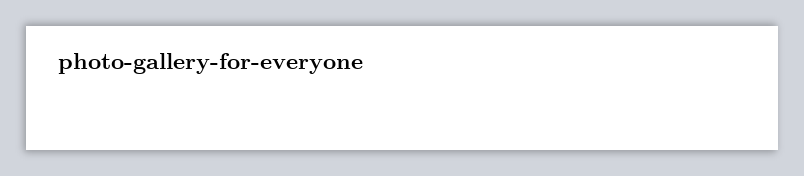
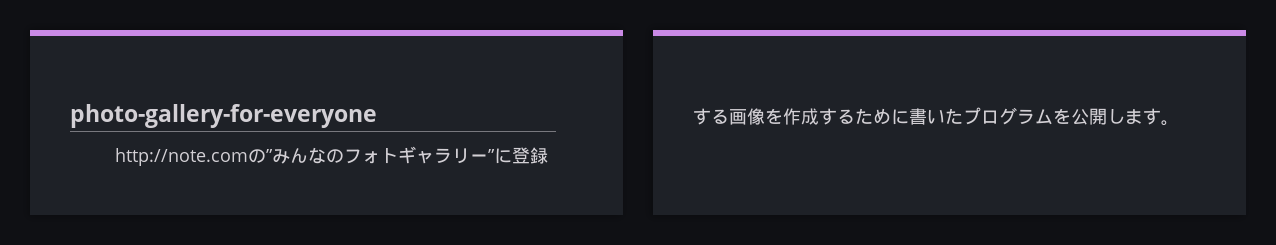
+ http://note.comの”みんなのフォトギャラリー”に登録する画像を作成するために書いたプログラムを公開します。

